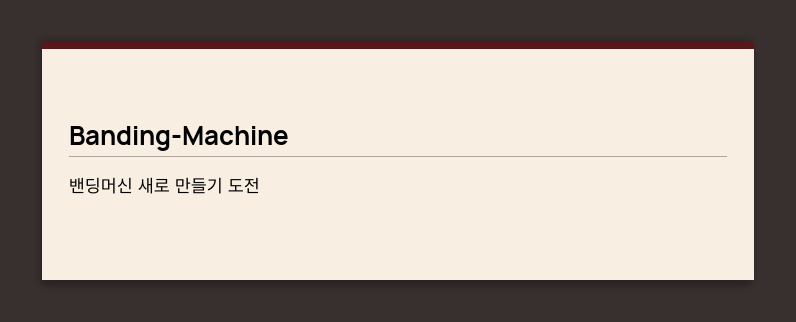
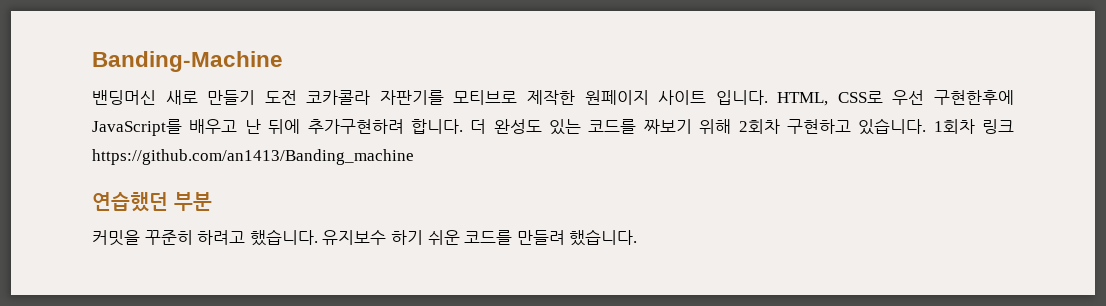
- 밴딩머신 새로 만들기 도전
+ 밴딩머신 새로 만들기 도전 코카콜라 자판기를 모티브로 제작한 원페이지 사이트 입니다. HTML, CSS로 우선 구현한후에 JavaScript를 배우고 난 뒤에 추가구현하려 합니다. 더 완성도 있는 코드를 짜보기 위해 2회차 구현하고 있습니다. 1회차 링크 https://github.com/an1413/Banding_machine
+ 연습했던 부분
+ 커밋을 꾸준히 하려고 했습니다. 유지보수 하기 쉬운 코드를 만들려 했습니다.

